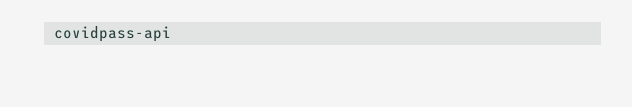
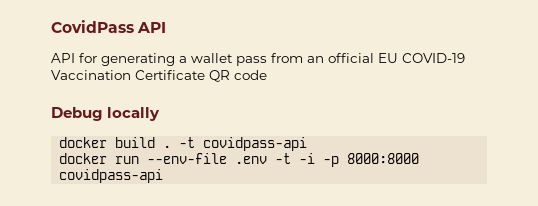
- covidpass-api
+ CovidPass API
+ API for generating a wallet pass from an official EU COVID-19 Vaccination Certificate QR code
+ Debug locally
+ docker build . -t covidpass-api
+ docker run --env-file .env -t -i -p 8000:8000 covidpass-api

